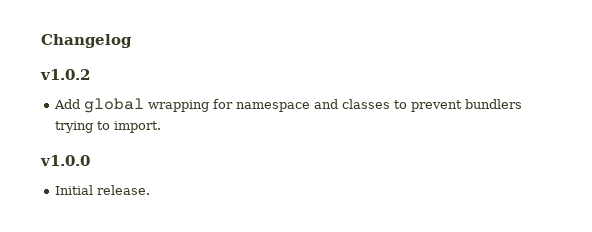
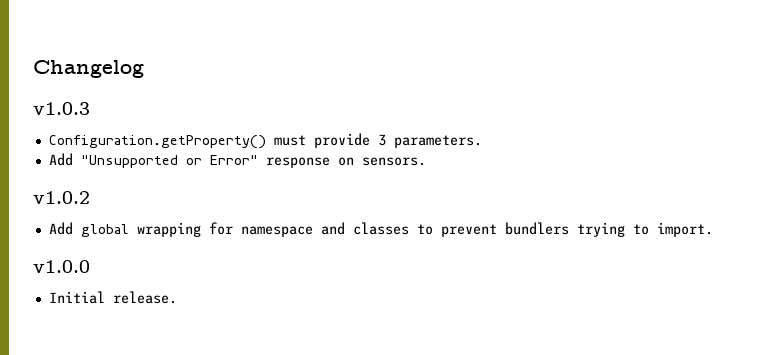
+ v1.0.3
+ Configuration.getProperty() must provide 3 parameters.
+ Add "Unsupported or Error" response on sensors.

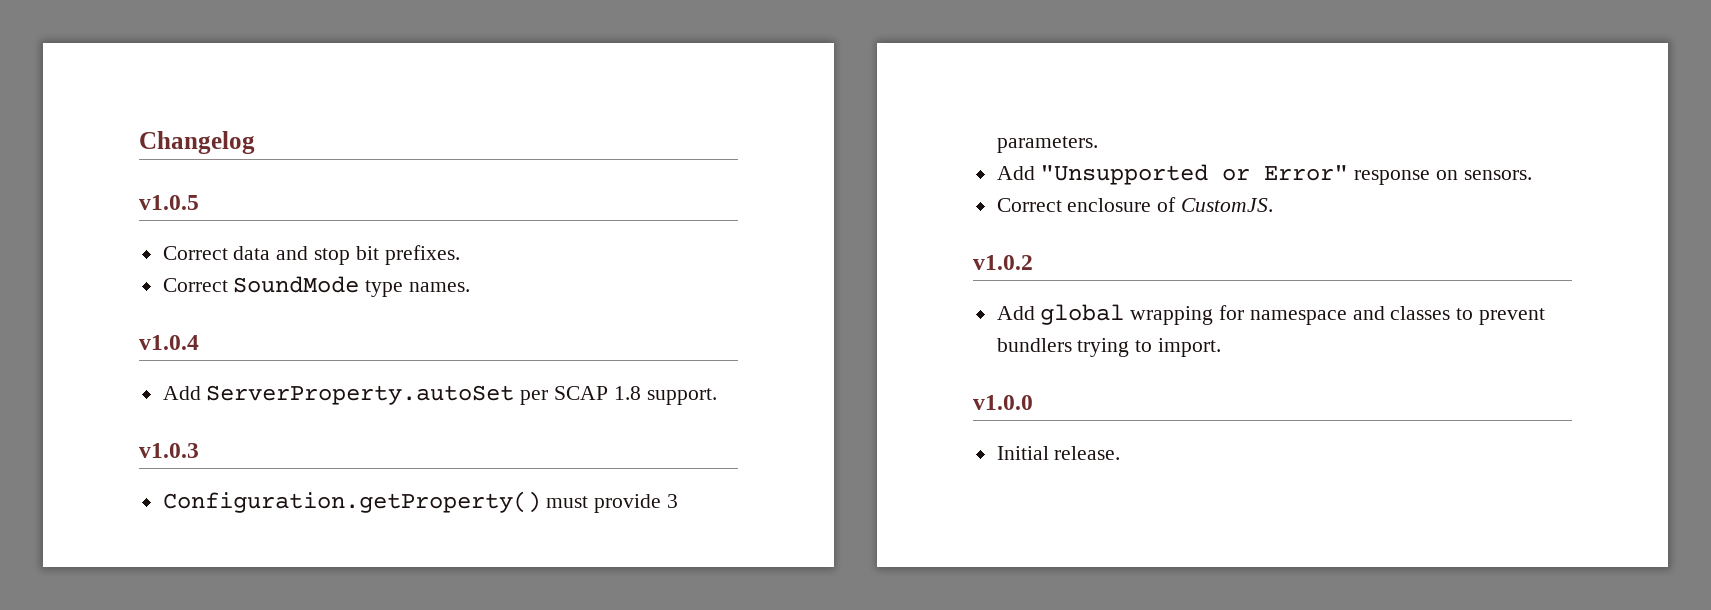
+ v1.0.5
+ Correct data and stop bit prefixes.
+ Correct SoundMode type names.
+ v1.0.4
+ Add ServerProperty.autoSet per SCAP 1.8 support.
+ Correct enclosure of CustomJS.

